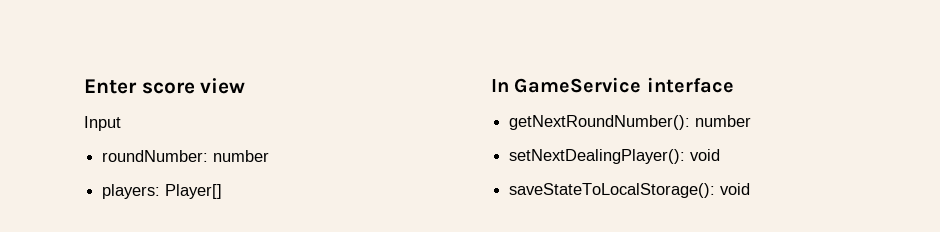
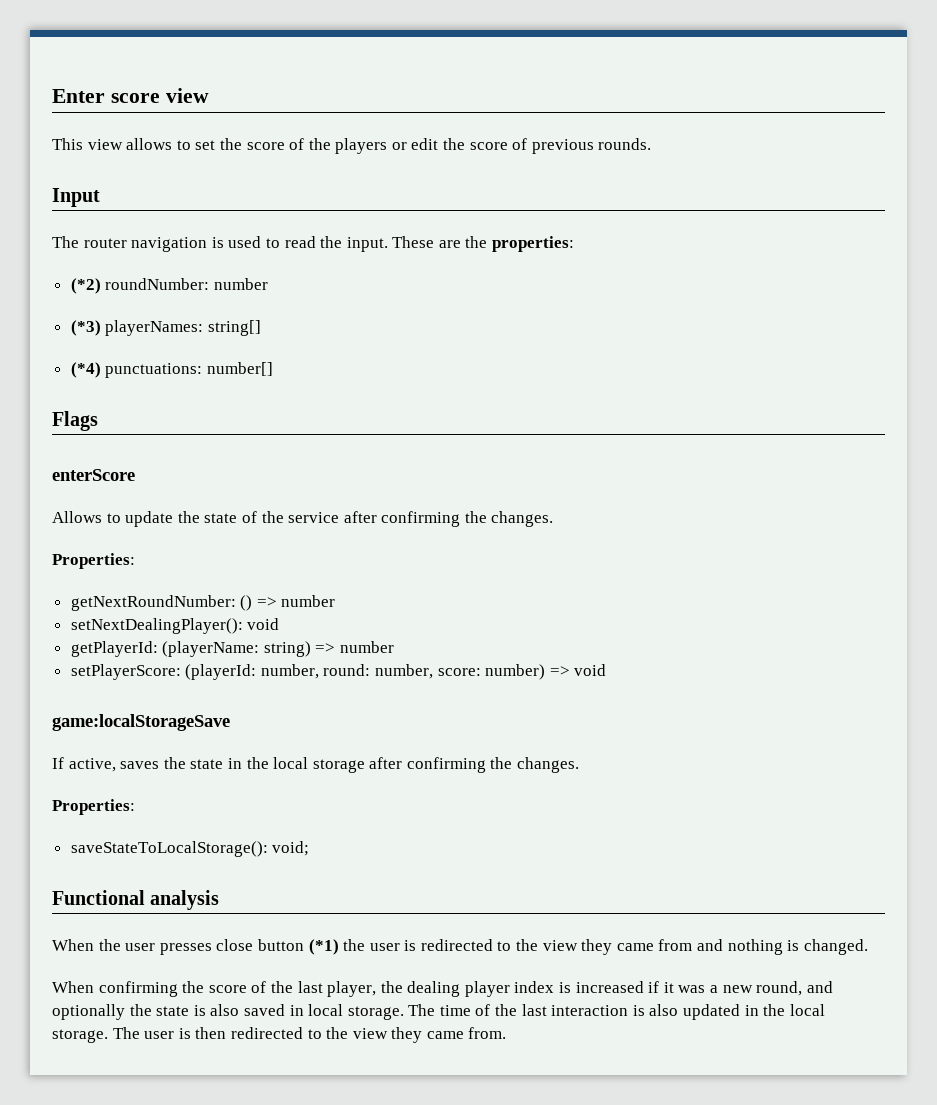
+ This view allows to set the score of the players or edit the score of previous rounds.
  Input
- roundNumber: number
- players: Player[]
- In GameService interface
- getNextRoundNumber(): number
+ The router navigation is used to read the input. These are the properties:
+ (*2) roundNumber: number
+ (*3) playerNames: string[]
+ (*4) punctuations: number[]
+ Flags
+ enterScore
+ Allows to update the state of the service after confirming the changes.
+ Properties:
+ getNextRoundNumber: () => number
  setNextDealingPlayer(): void
- saveStateToLocalStorage(): void
+ getPlayerId: (playerName: string) => number
+ setPlayerScore: (playerId: number, round: number, score: number) => void
+ game:localStorageSave
+ If active, saves the state in the local storage after confirming the changes.
+ Properties:
+ saveStateToLocalStorage(): void;
+ Functional analysis
+ When the user presses close button (*1) the user is redirected to the view they came from and nothing is changed.
+ When confirming the score of the last player, the dealing player index is increased if it was a new round, and optionally the state is also saved in local storage. The time of the last interaction is also updated in the local storage. The user is then redirected to the view they came from.

